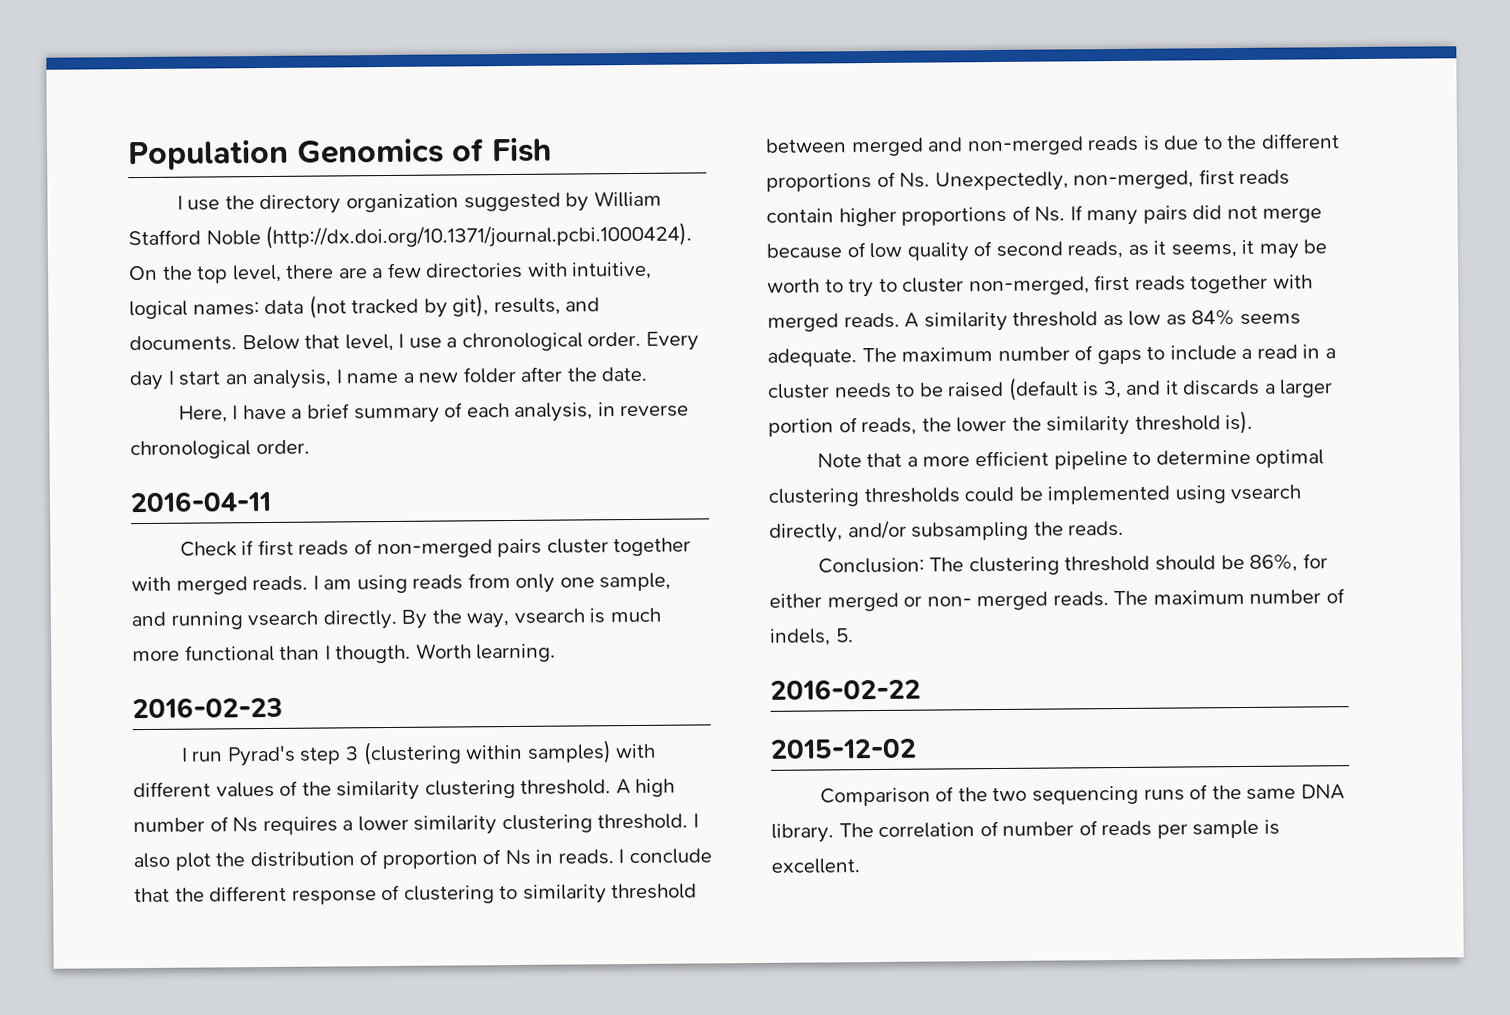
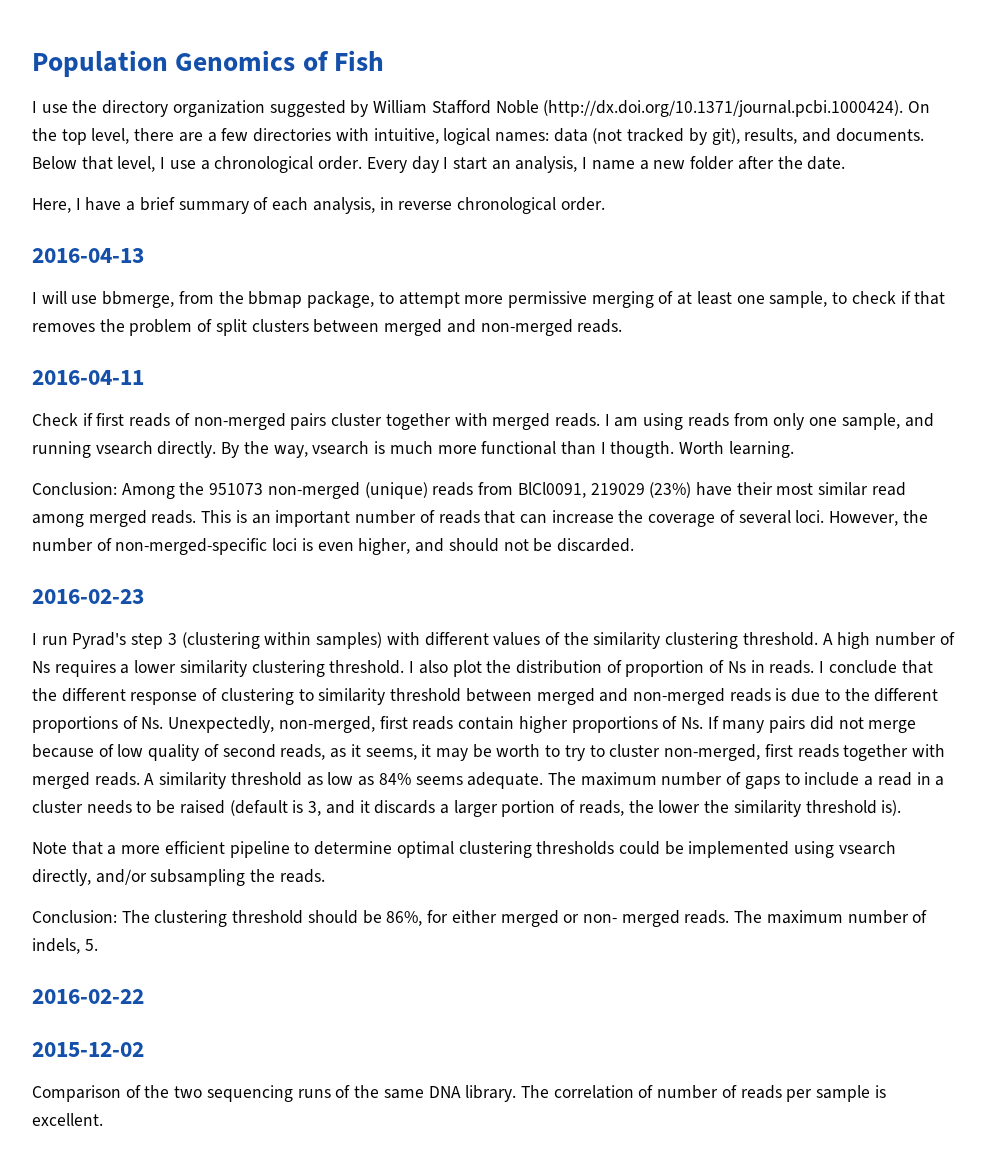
+ 2016-04-13
+ I will use bbmerge, from the bbmap package, to attempt more permissive merging of at least one sample, to check if that removes the problem of split clusters between merged and non-merged reads.
+ Conclusion: Among the 951073 non-merged (unique) reads from BlCl0091, 219029 (23%) have their most similar read among merged reads. This is an important number of reads that can increase the coverage of several loci. However, the number of non-merged-specific loci is even higher, and should not be discarded.

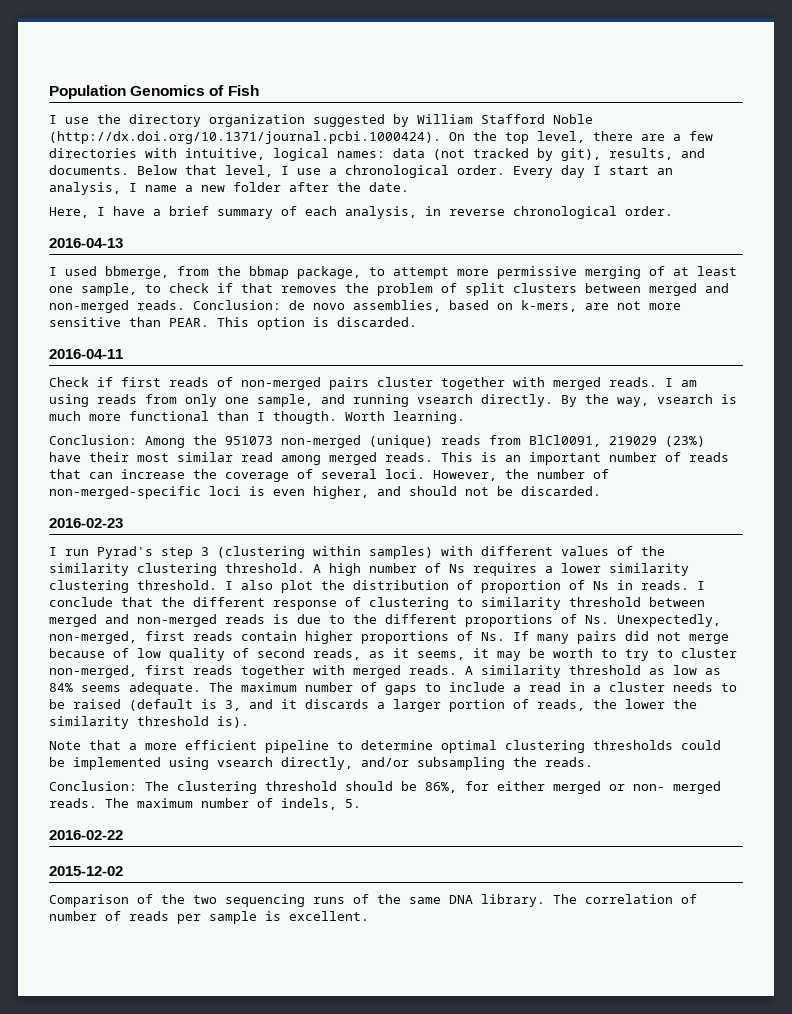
- I will use bbmerge, from the bbmap package, to attempt more permissive merging of at least one sample, to check if that removes the problem of split clusters between merged and non-merged reads.
+ I used bbmerge, from the bbmap package, to attempt more permissive merging of at least one sample, to check if that removes the problem of split clusters between merged and non-merged reads. Conclusion: de novo assemblies, based on k-mers, are not more sensitive than PEAR. This option is discarded.

